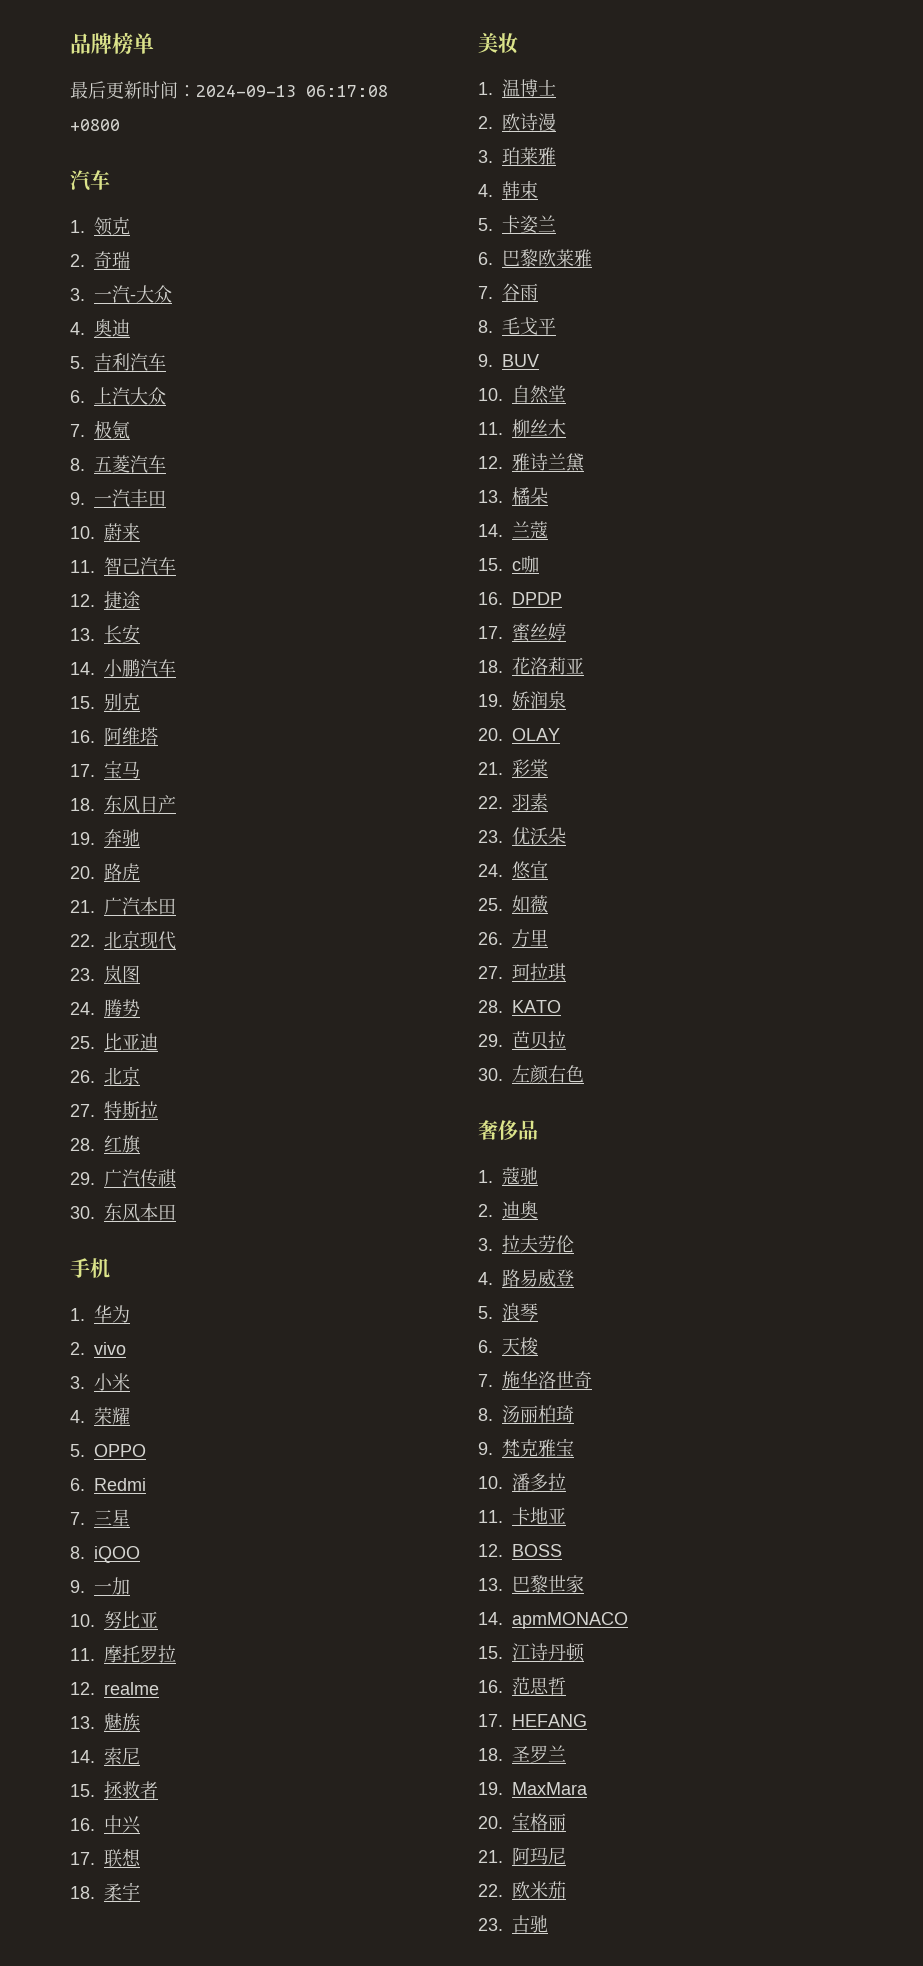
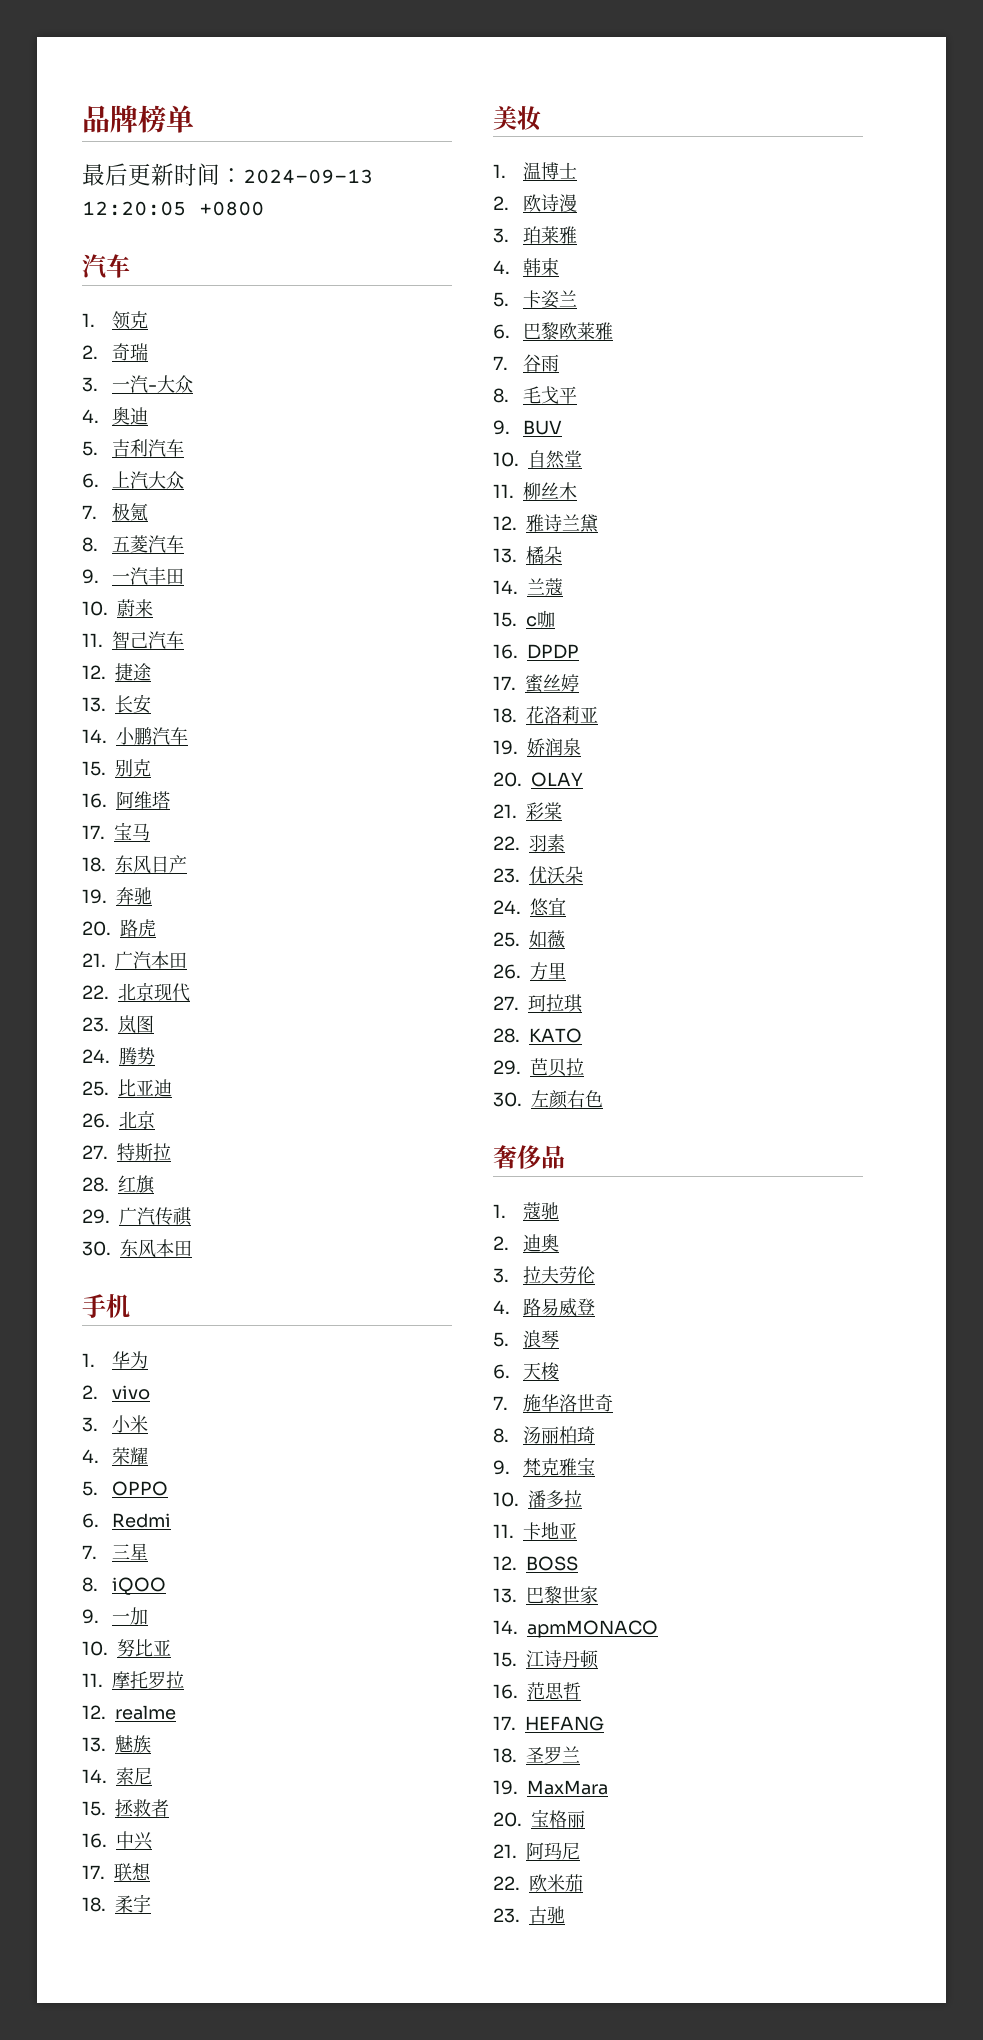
- 最后更新时间：2024-09-13 06:17:08 +0800
+ 最后更新时间：2024-09-13 12:20:05 +0800

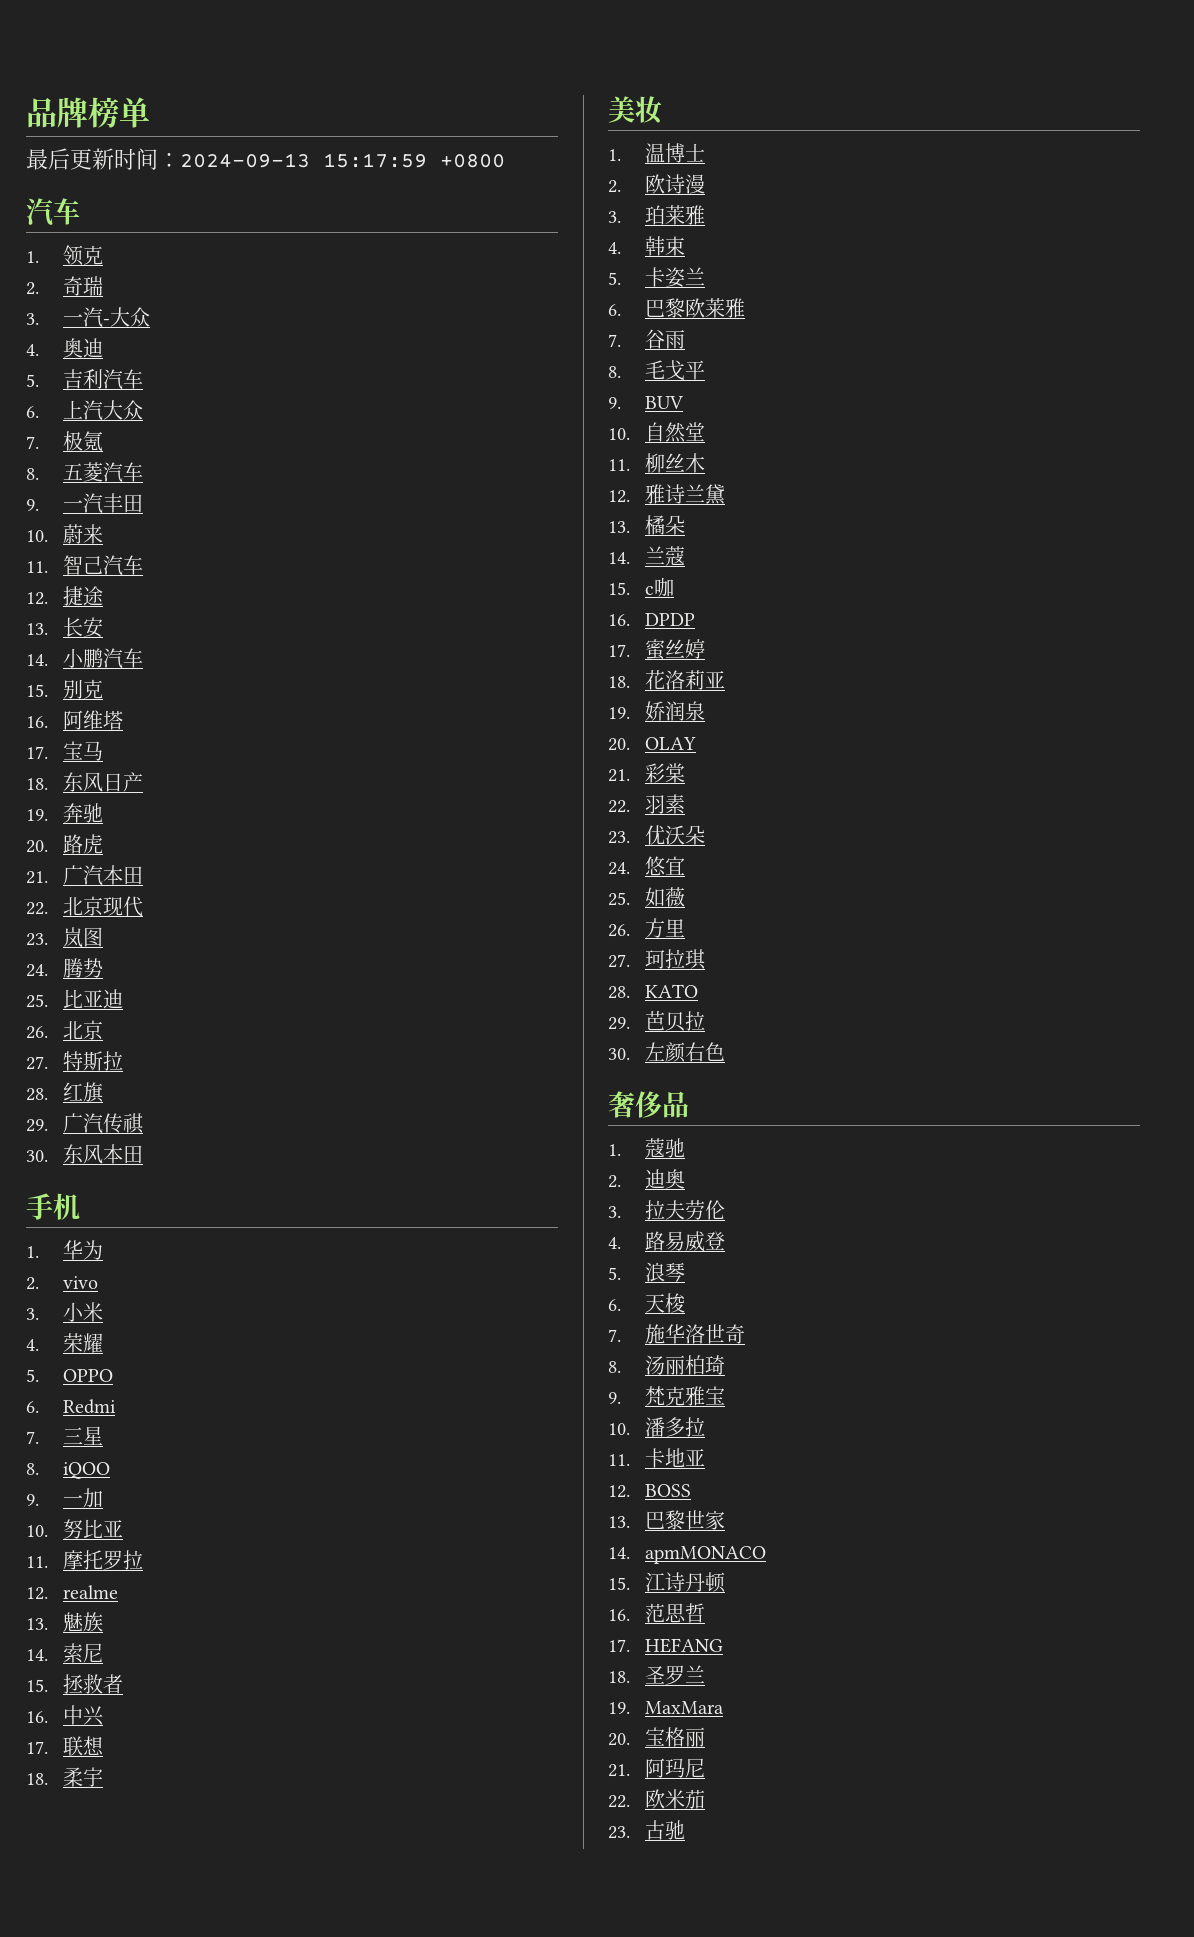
- 最后更新时间：2024-09-13 12:20:05 +0800
+ 最后更新时间：2024-09-13 15:17:59 +0800

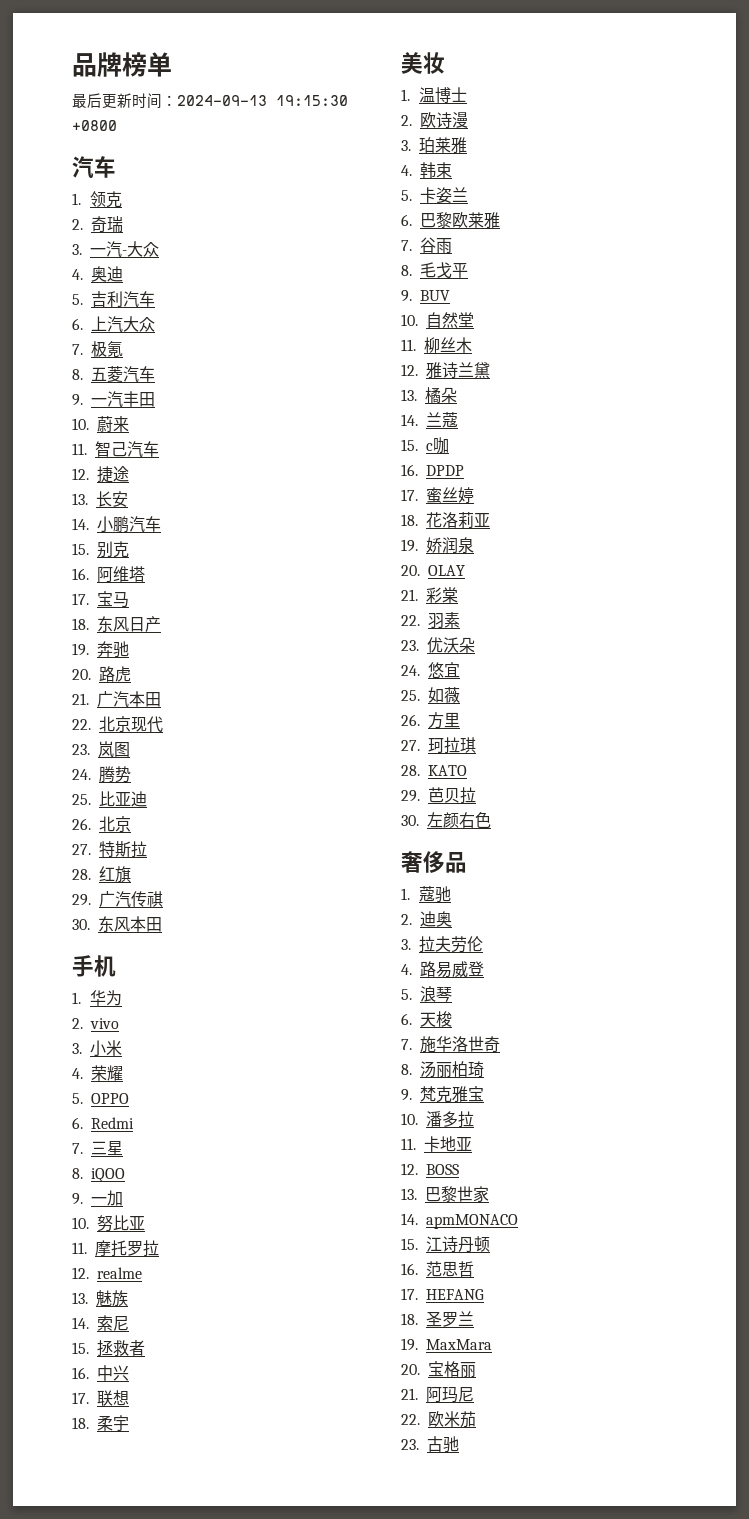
- 最后更新时间：2024-09-13 15:17:59 +0800
+ 最后更新时间：2024-09-13 19:15:30 +0800

